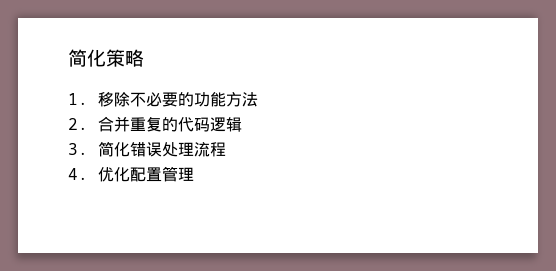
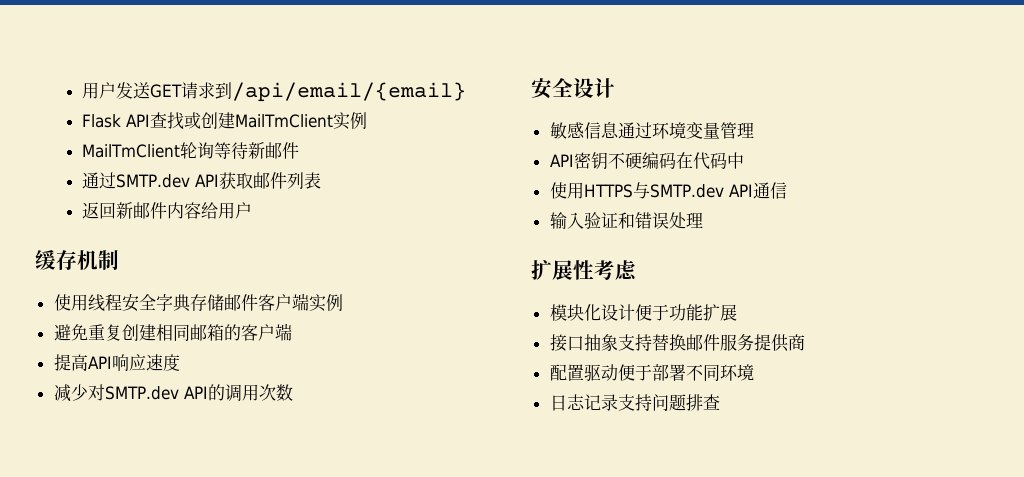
- 简化策略
- 1.移除不必要的功能方法
- 2.合并重复的代码逻辑
- 3.简化错误处理流程
- 4.优化配置管理
+ 用户发送GET请求到/api/email/{email}
+ Flask API查找或创建MailTmClient实例
+ MailTmClient轮询等待新邮件
+ 通过SMTP.dev API获取邮件列表
+ 返回新邮件内容给用户
+ 缓存机制
+ 使用线程安全字典存储邮件客户端实例
+ 避免重复创建相同邮箱的客户端
+ 提高API响应速度
+ 减少对SMTP.dev API的调用次数
+ 安全设计
+ 敏感信息通过环境变量管理
+ API密钥不硬编码在代码中
+ 使用HTTPS与SMTP.dev API通信
+ 输入验证和错误处理
+ 扩展性考虑
+ 模块化设计便于功能扩展
+ 接口抽象支持替换邮件服务提供商
+ 配置驱动便于部署不同环境
+ 日志记录支持问题排查

